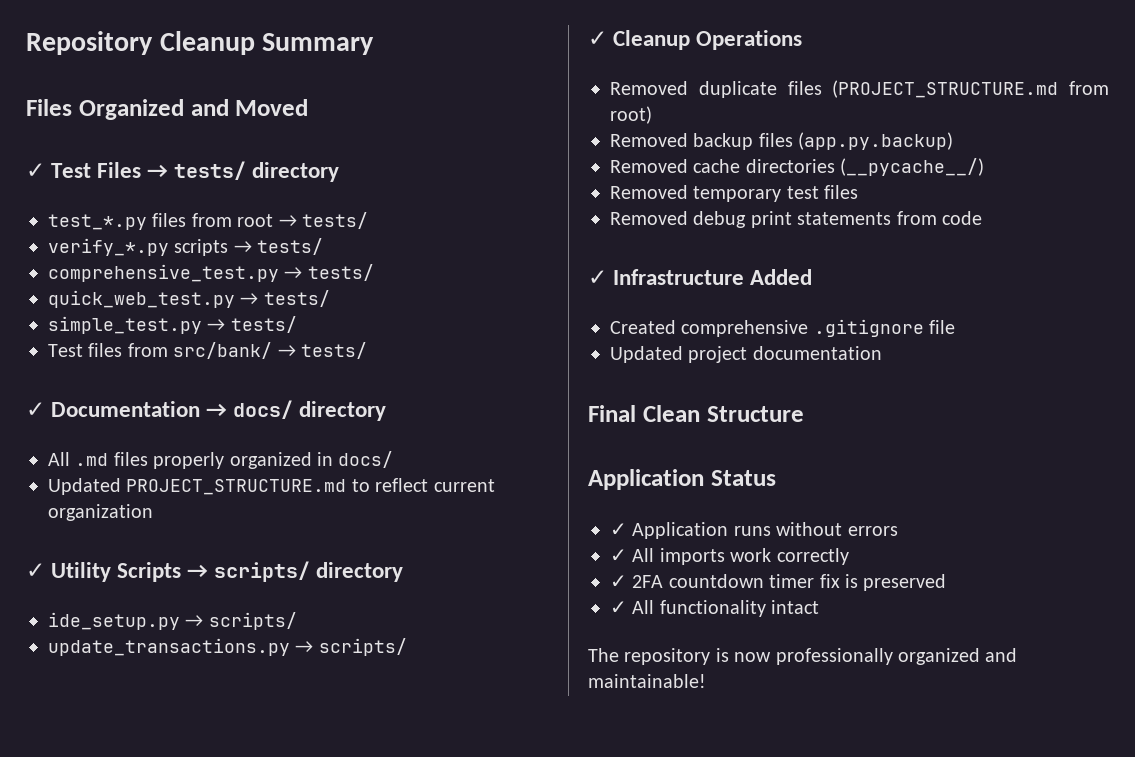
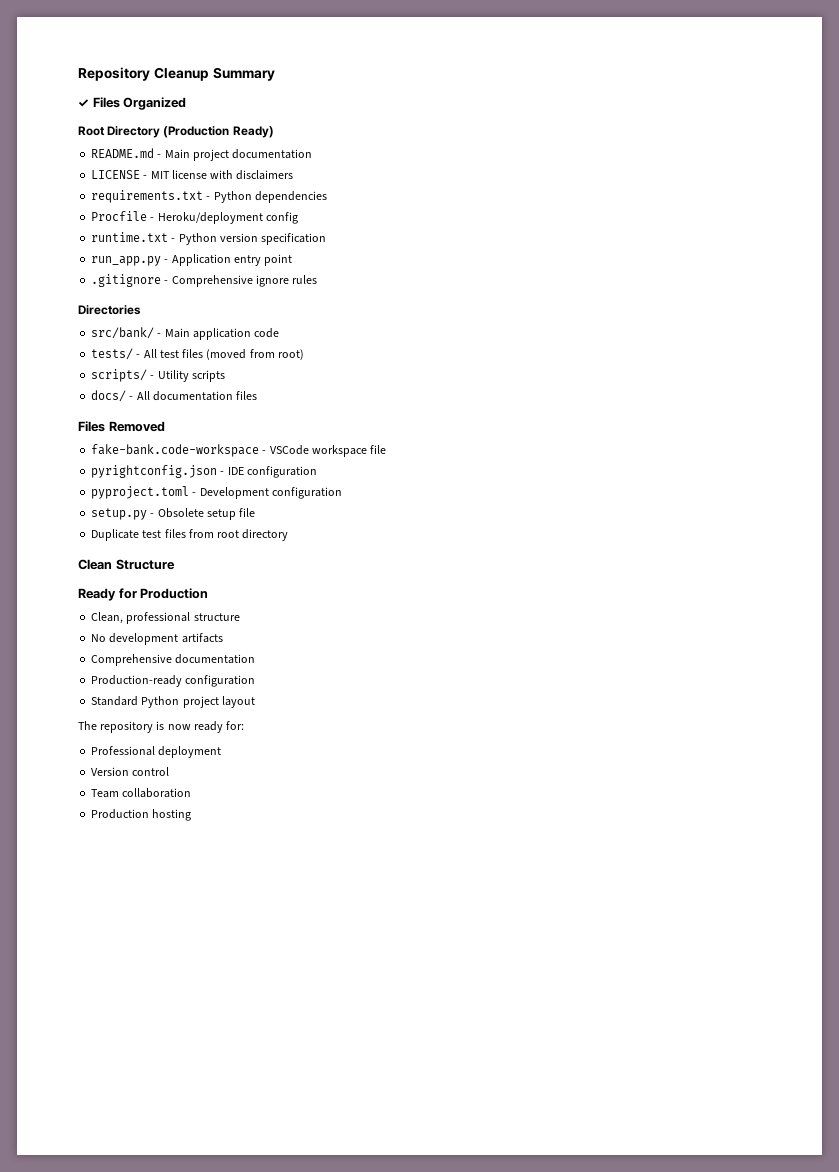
- Files Organized and Moved
- ✓ Test Files → tests/ directory
- test_*.py files from root → tests/
- verify_*.py scripts → tests/
- comprehensive_test.py → tests/
- quick_web_test.py → tests/
- simple_test.py → tests/
- Test files from src/bank/ → tests/
- ✓ Documentation → docs/ directory
- All .md files properly organized in docs/
- Updated PROJECT_STRUCTURE.md to reflect current organization
- ✓ Utility Scripts → scripts/ directory
- ide_setup.py → scripts/
- update_transactions.py → scripts/
- ✓ Cleanup Operations
- Removed duplicate files (PROJECT_STRUCTURE.md from root)
- Removed backup files (app.py.backup)
- Removed cache directories (__pycache__/)
- Removed temporary test files
- Removed debug print statements from code
- ✓ Infrastructure Added
- Created comprehensive .gitignore file
- Updated project documentation
- Final Clean Structure
- Application Status
- ✓ Application runs without errors
- ✓ All imports work correctly
- ✓ 2FA countdown timer fix is preserved
- ✓ All functionality intact
- The repository is now professionally organized and maintainable!
+ ✓ Files Organized
+ Root Directory (Production Ready)
+ README.md - Main project documentation
+ LICENSE - MIT license with disclaimers
+ requirements.txt - Python dependencies
+ Procfile - Heroku/deployment config
+ runtime.txt - Python version specification
+ run_app.py - Application entry point
+ .gitignore - Comprehensive ignore rules
+ Directories
+ src/bank/ - Main application code
+ tests/ - All test files (moved from root)
+ scripts/ - Utility scripts
+ docs/ - All documentation files
+ Files Removed
+ fake-bank.code-workspace - VSCode workspace file
+ pyrightconfig.json - IDE configuration
+ pyproject.toml - Development configuration
+ setup.py - Obsolete setup file
+ Duplicate test files from root directory
+ Clean Structure
+ Ready for Production
+ Clean, professional structure
+ No development artifacts
+ Comprehensive documentation
+ Production-ready configuration
+ Standard Python project layout
+ The repository is now ready for:
+ Professional deployment
+ Version control
+ Team collaboration
+ Production hosting

